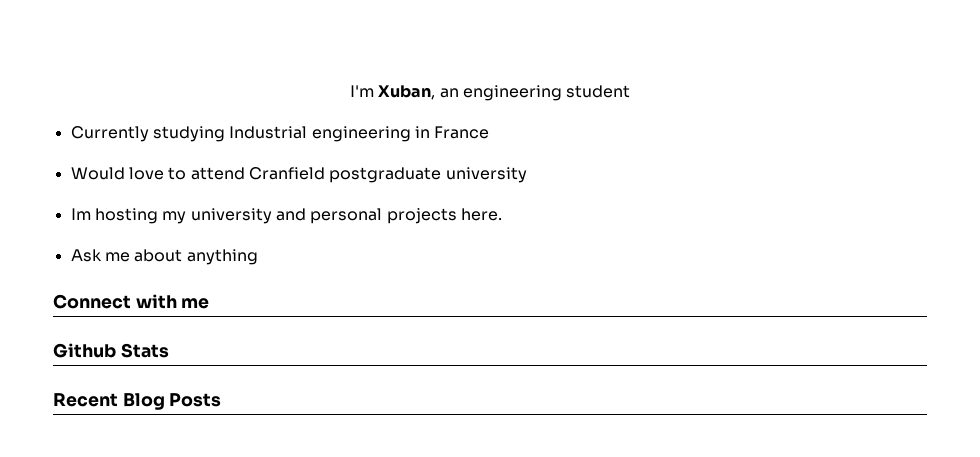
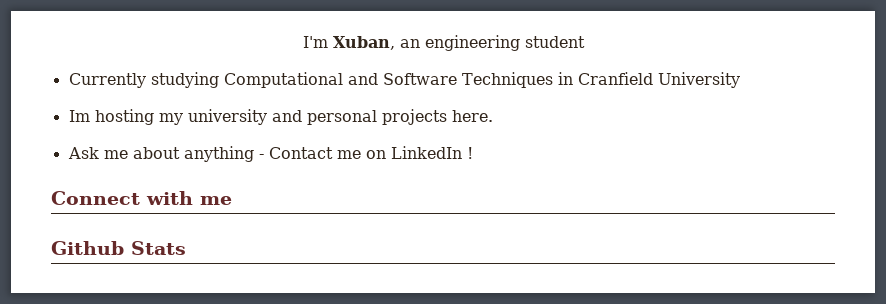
- Currently studying Industrial engineering in France
- Would love to attend Cranfield postgraduate university
+ Currently studying Computational and Software Techniques in Cranfield University
- Ask me about anything
+ Ask me about anything - Contact me on LinkedIn !
- Recent Blog Posts

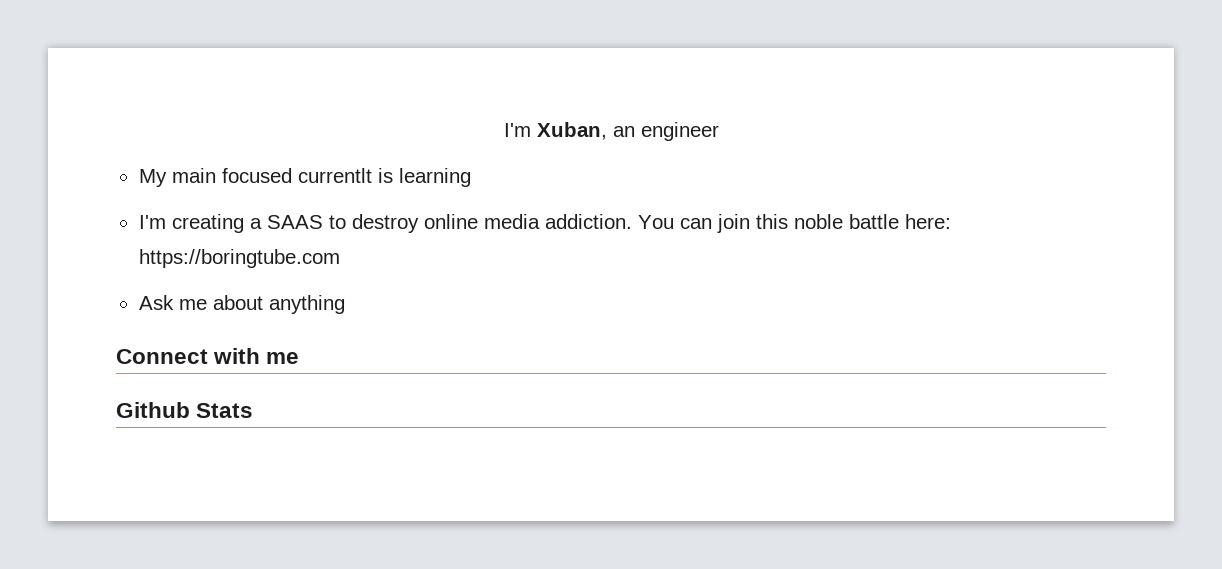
- I'm Xuban, an engineering student
- Currently studying Computational and Software Techniques in Cranfield University
- Im hosting my university and personal projects here.
- Ask me about anything - Contact me on LinkedIn !
+ I'm Xuban, an engineer
+ My main focused currentlt is learning
+ I'm creating a SAAS to destroy online media addiction. You can join this noble battle here: https://boringtube.com
+ Ask me about anything

